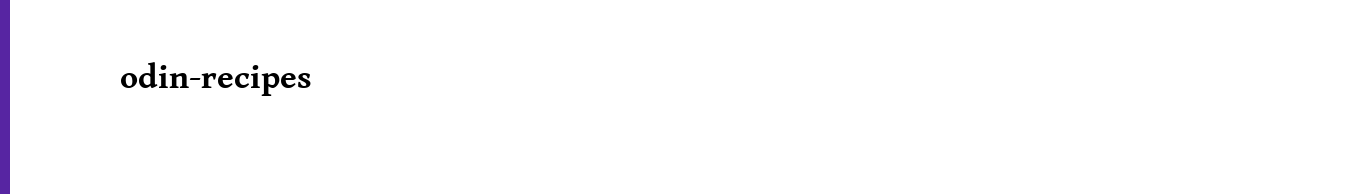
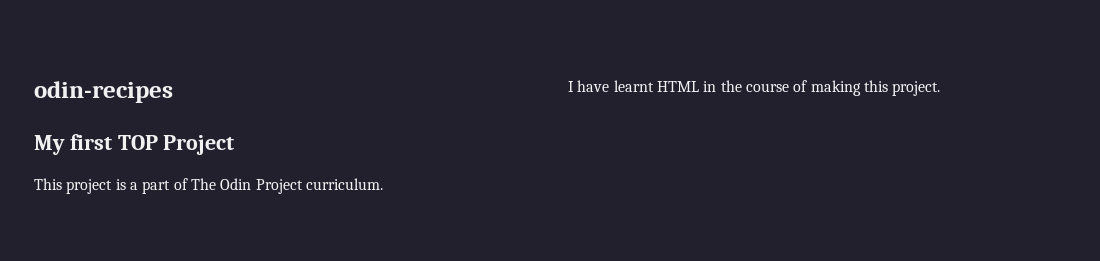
+ My first TOP Project
+ This project is a part of The Odin Project curriculum.
+ I have learnt HTML in the course of making this project.

